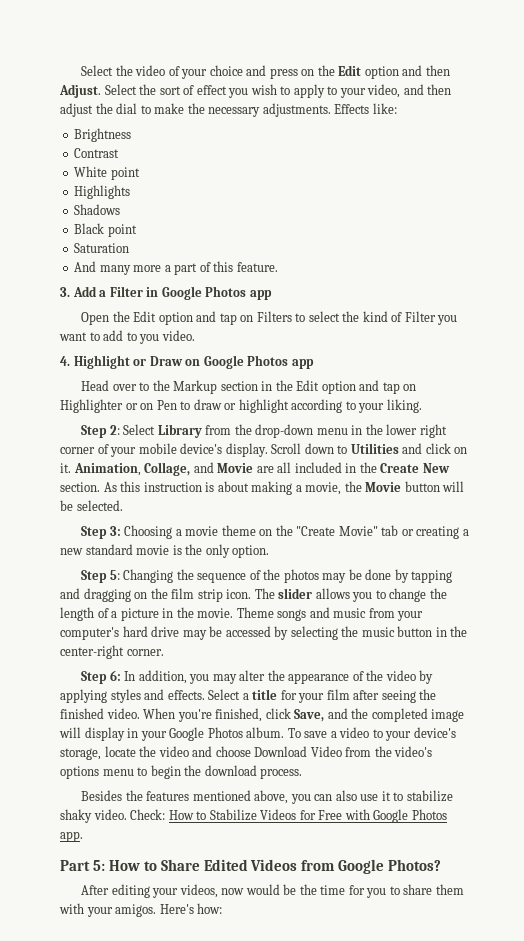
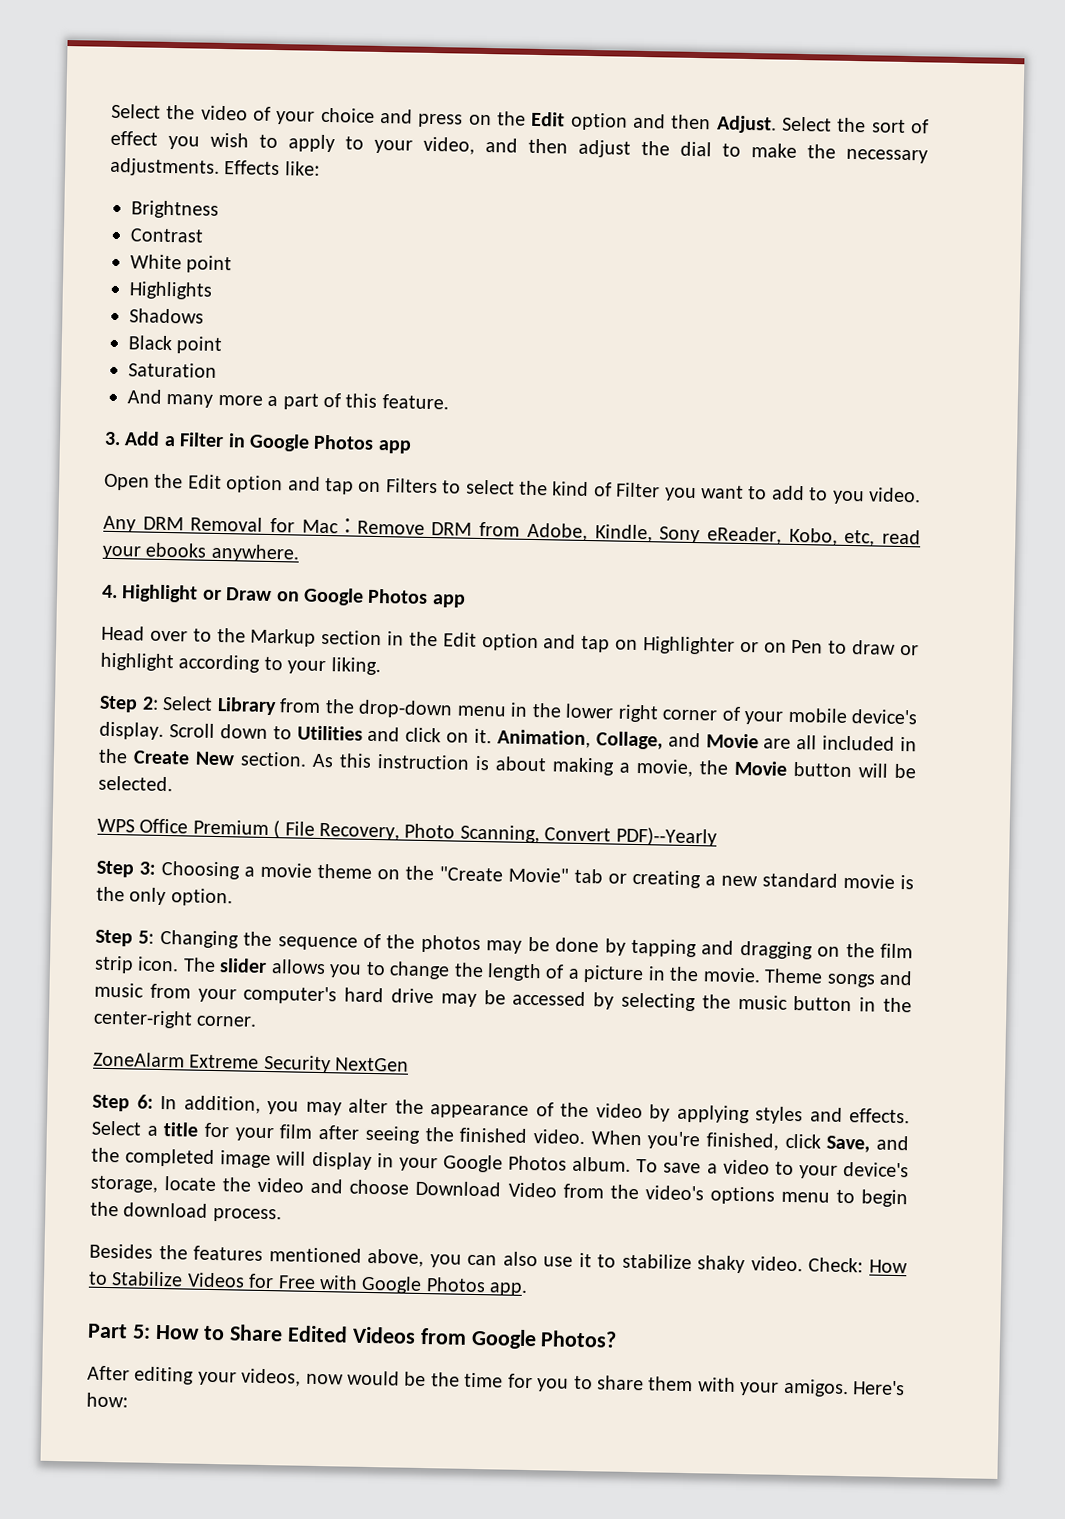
+ Any DRM Removal for Mac：Remove DRM from Adobe, Kindle, Sony eReader, Kobo, etc, read your ebooks anywhere.
+ WPS Office Premium ( File Recovery, Photo Scanning, Convert PDF)--Yearly
+ ZoneAlarm Extreme Security NextGen

